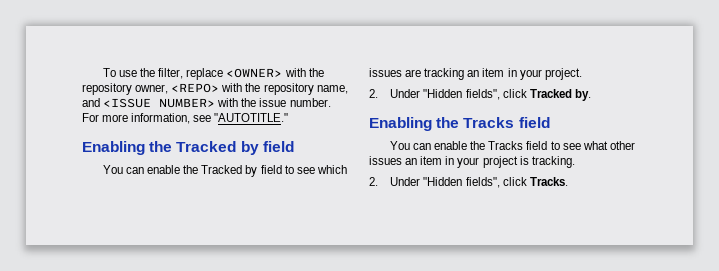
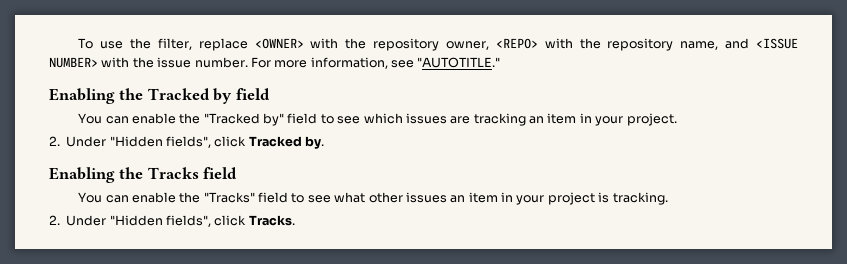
- You can enable the Tracked by field to see which issues are tracking an item in your project.
+ You can enable the "Tracked by" field to see which issues are tracking an item in your project.
- You can enable the Tracks field to see what other issues an item in your project is tracking.
+ You can enable the "Tracks" field to see what other issues an item in your project is tracking.

